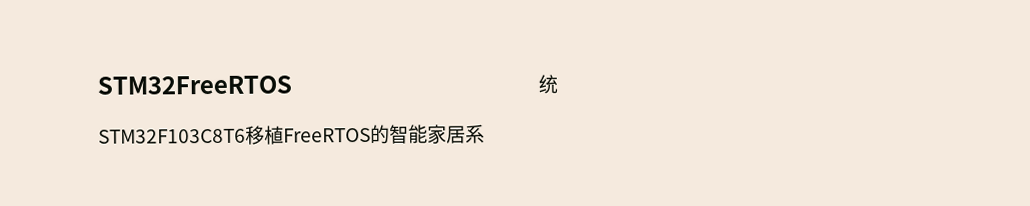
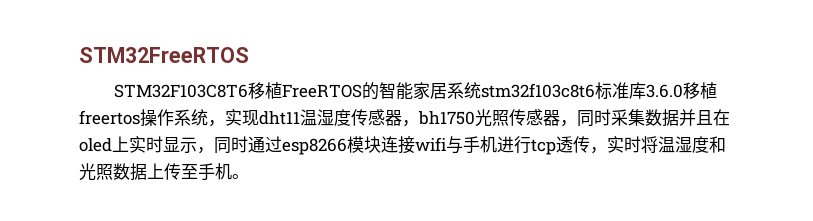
- STM32F103C8T6移植FreeRTOS的智能家居系统
+ STM32F103C8T6移植FreeRTOS的智能家居系统stm32f103c8t6标准库3.6.0移植freertos操作系统，实现dht11温湿度传感器，bh1750光照传感器，同时采集数据并且在oled上实时显示，同时通过esp8266模块连接wifi与手机进行tcp透传，实时将温湿度和光照数据上传至手机。

